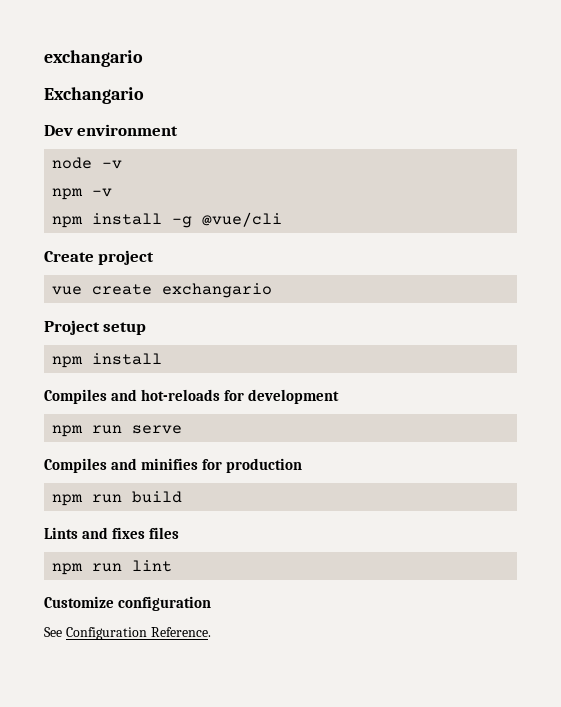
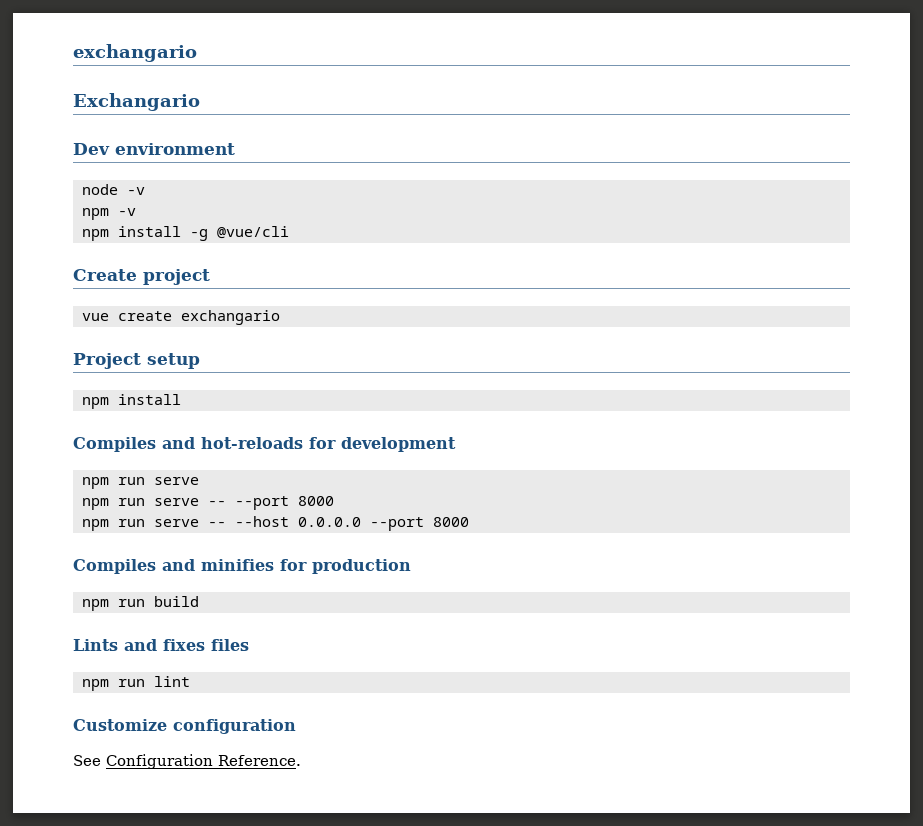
+ npm run serve -- --port 8000
+ npm run serve -- --host 0.0.0.0 --port 8000

